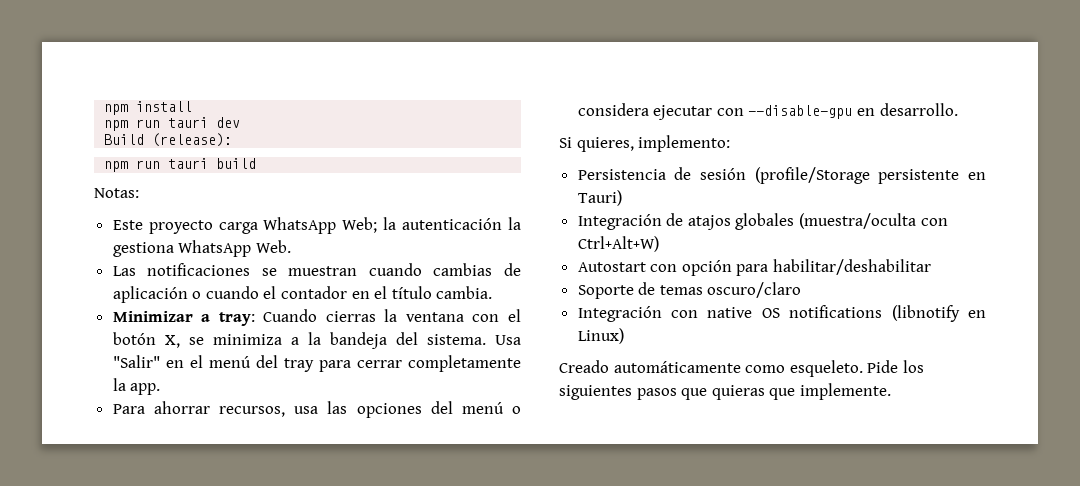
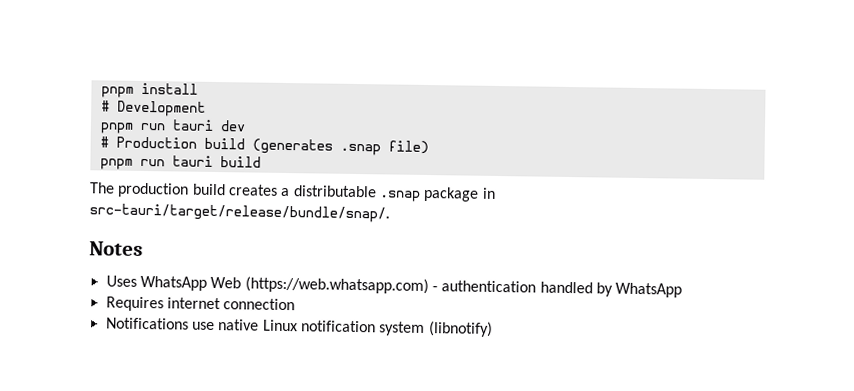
- npm install
+ pnpm install
- npm run tauri dev
+ # Development
+ pnpm run tauri dev
- Build (release):
- npm run tauri build
- Notas:
- Este proyecto carga WhatsApp Web; la autenticación la gestiona WhatsApp Web.
- Las notificaciones se muestran cuando cambias de aplicación o cuando el contador en el título cambia.
- Minimizar a tray: Cuando cierras la ventana con el botón X, se minimiza a la bandeja del sistema. Usa "Salir" en el menú del tray para cerrar completamente la app.
- Para ahorrar recursos, usa las opciones del menú o considera ejecutar con --disable-gpu en desarrollo.
- Si quieres, implemento:
- Persistencia de sesión (profile/Storage persistente en Tauri)
- Integración de atajos globales (muestra/oculta con Ctrl+Alt+W)
- Autostart con opción para habilitar/deshabilitar
- Soporte de temas oscuro/claro
- Integración con native OS notifications (libnotify en Linux)
- Creado automáticamente como esqueleto. Pide los siguientes pasos que quieras que implemente.
+ # Production build (generates .snap file)
+ pnpm run tauri build
+ The production build creates a distributable .snap package in src-tauri/target/release/bundle/snap/.
+ Notes
+ Uses WhatsApp Web (https://web.whatsapp.com) - authentication handled by WhatsApp
+ Requires internet connection
+ Notifications use native Linux notification system (libnotify)

